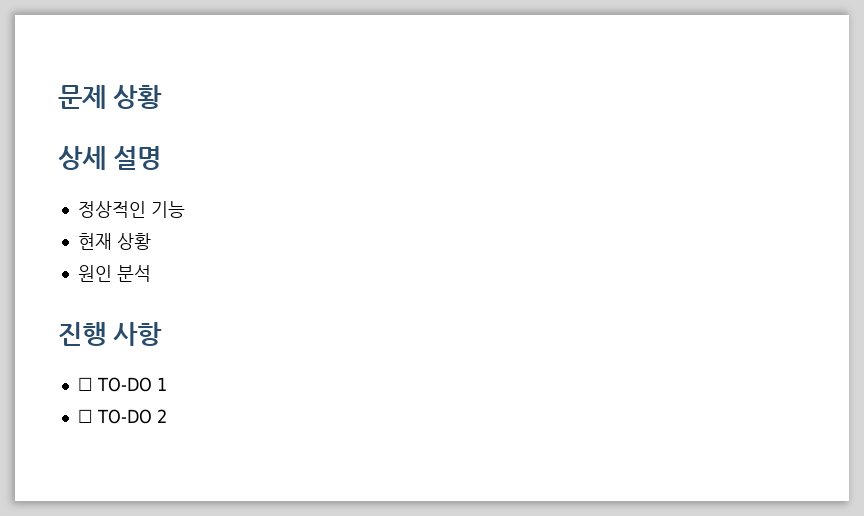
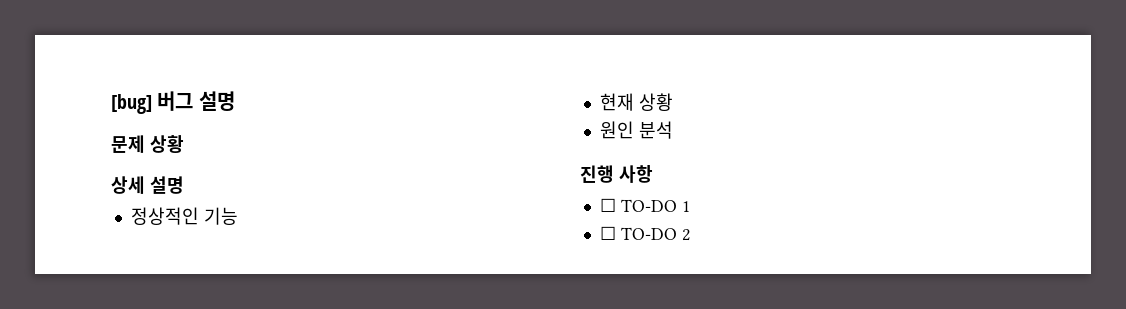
+ [bug] 버그 설명

